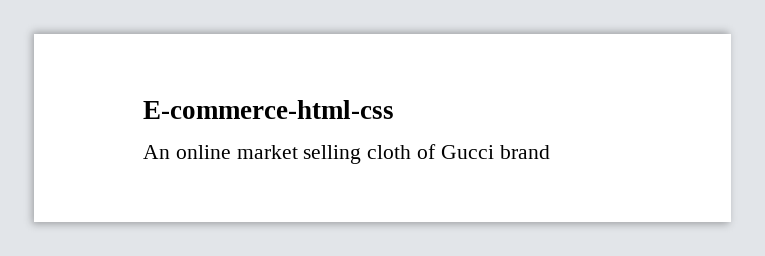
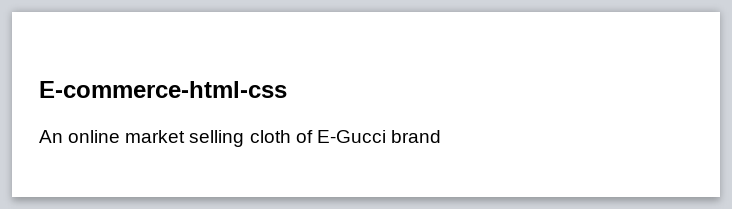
- An online market selling cloth of Gucci brand
+ An online market selling cloth of E-Gucci brand

